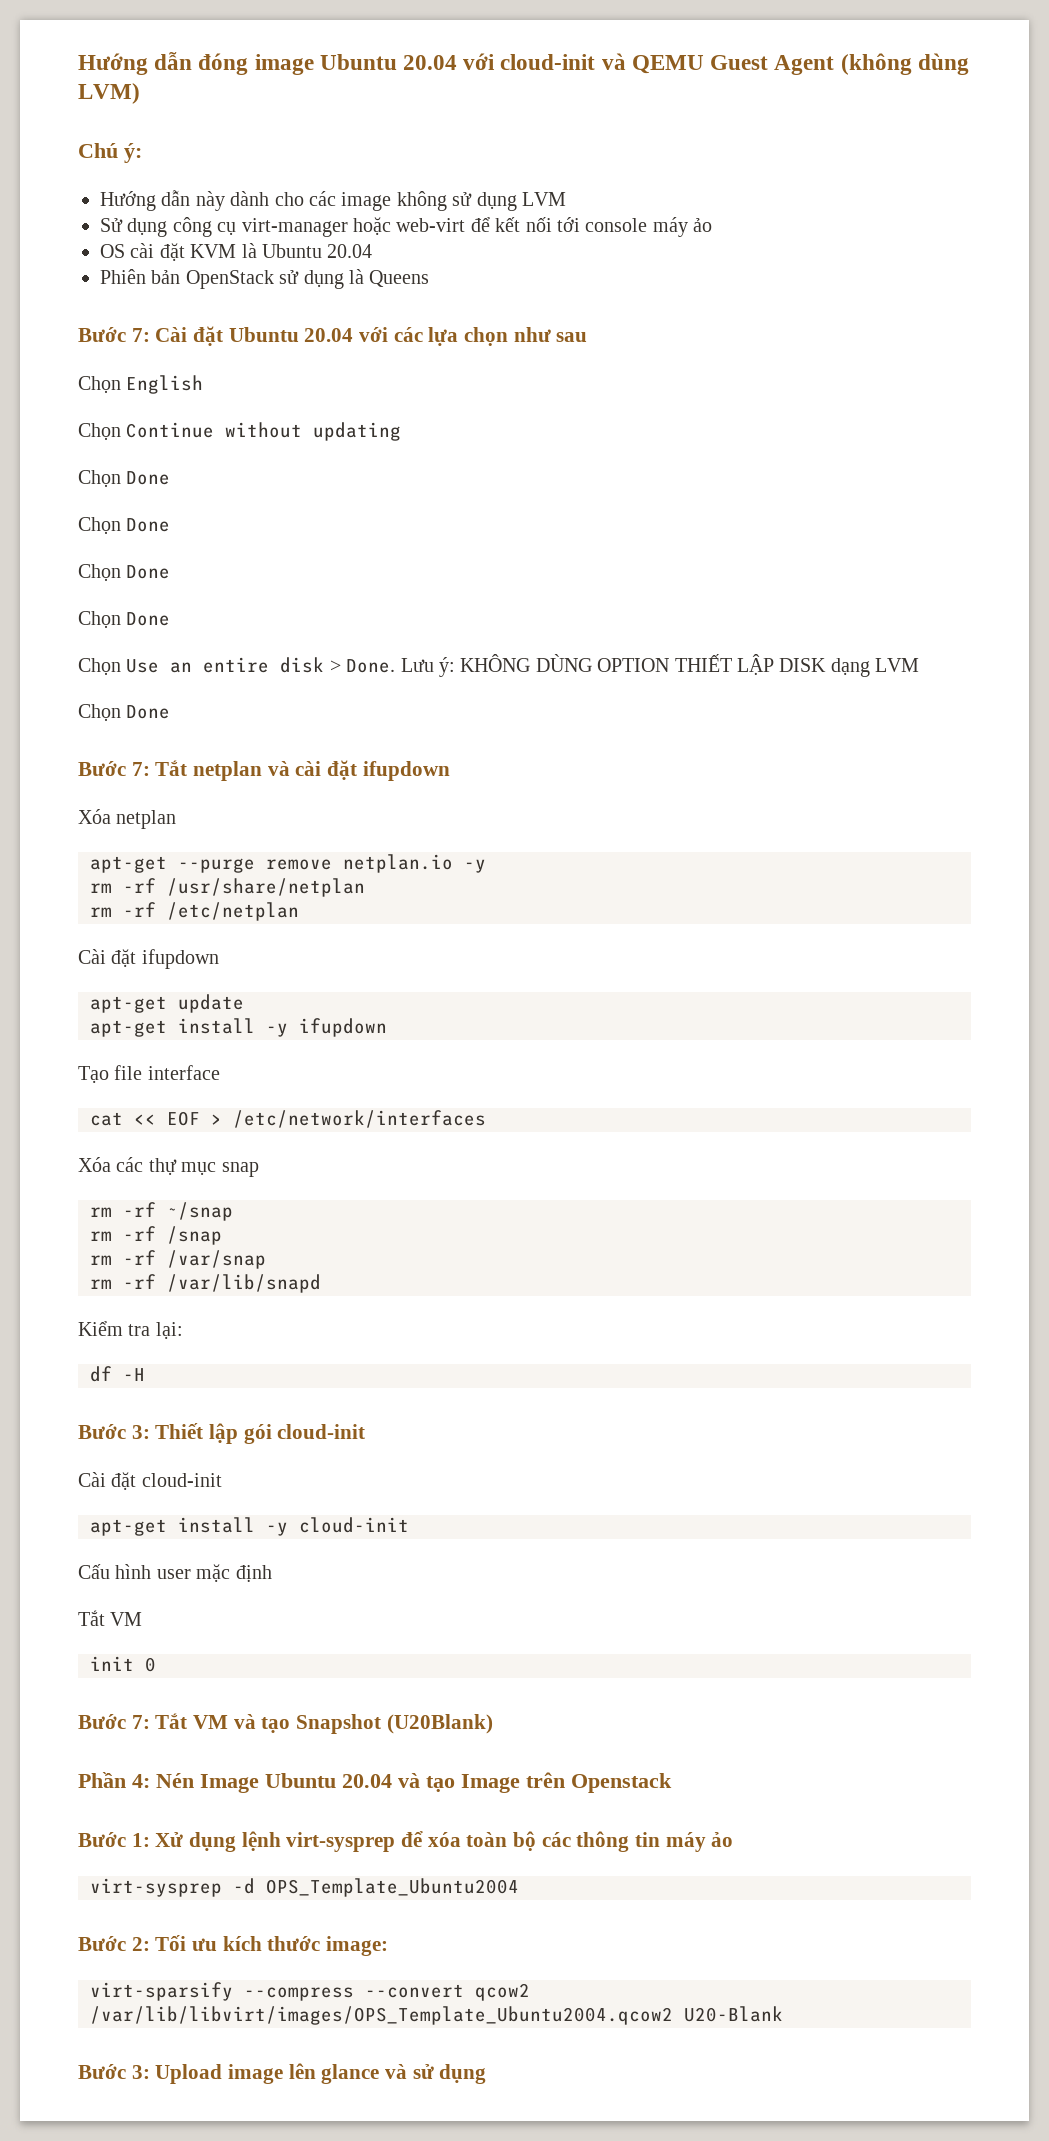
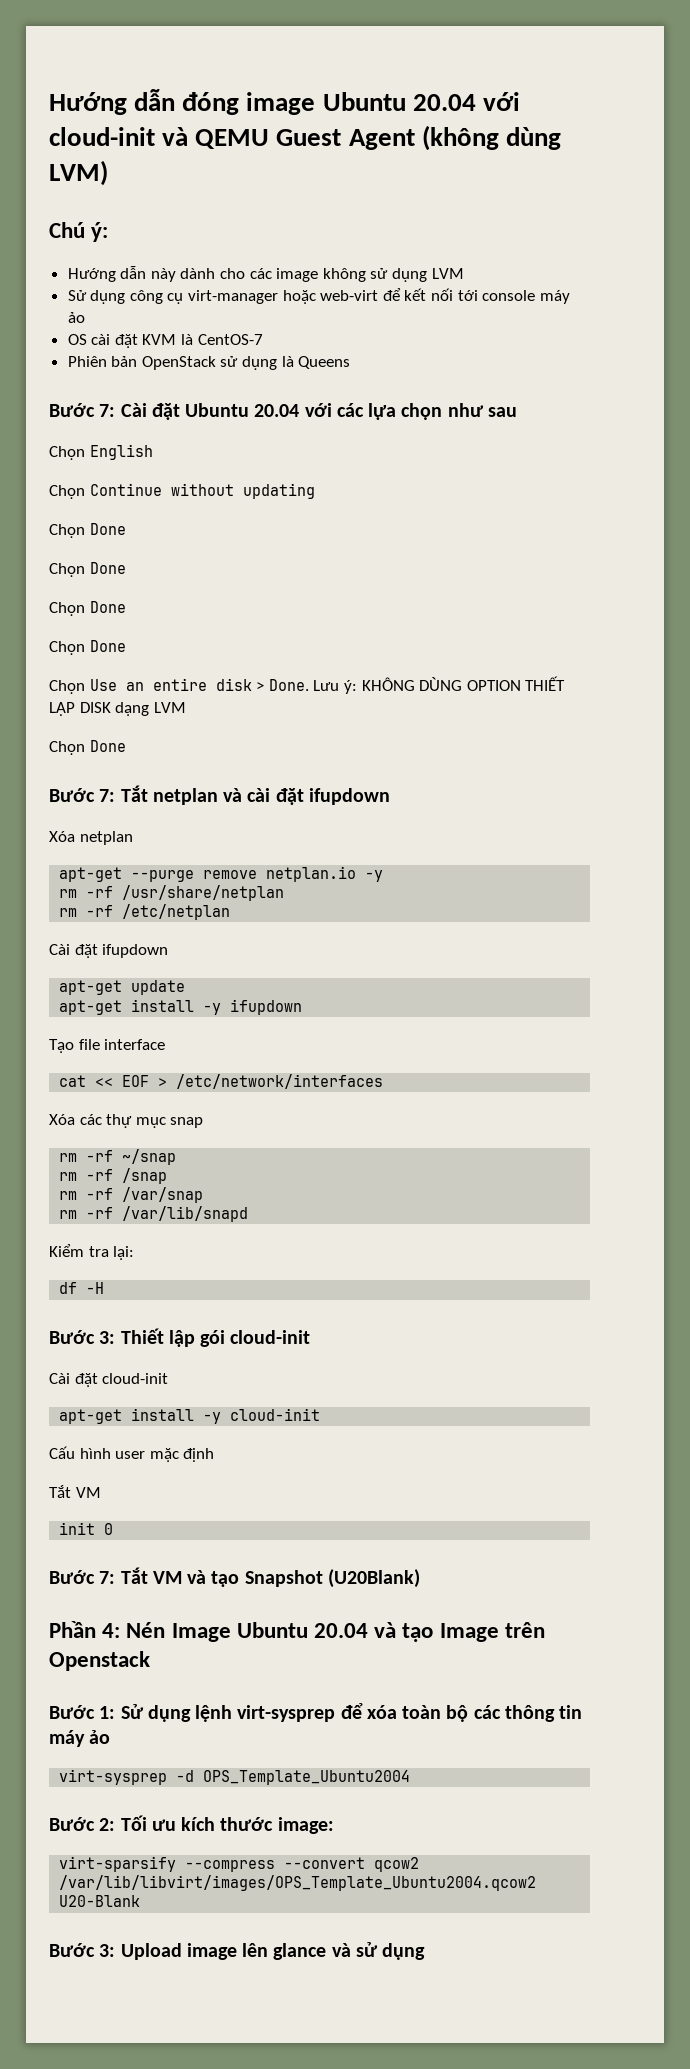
- OS cài đặt KVM là Ubuntu 20.04
+ OS cài đặt KVM là CentOS-7
- Bước 1: Xử dụng lệnh virt-sysprep để xóa toàn bộ các thông tin máy ảo
+ Bước 1: Sử dụng lệnh virt-sysprep để xóa toàn bộ các thông tin máy ảo

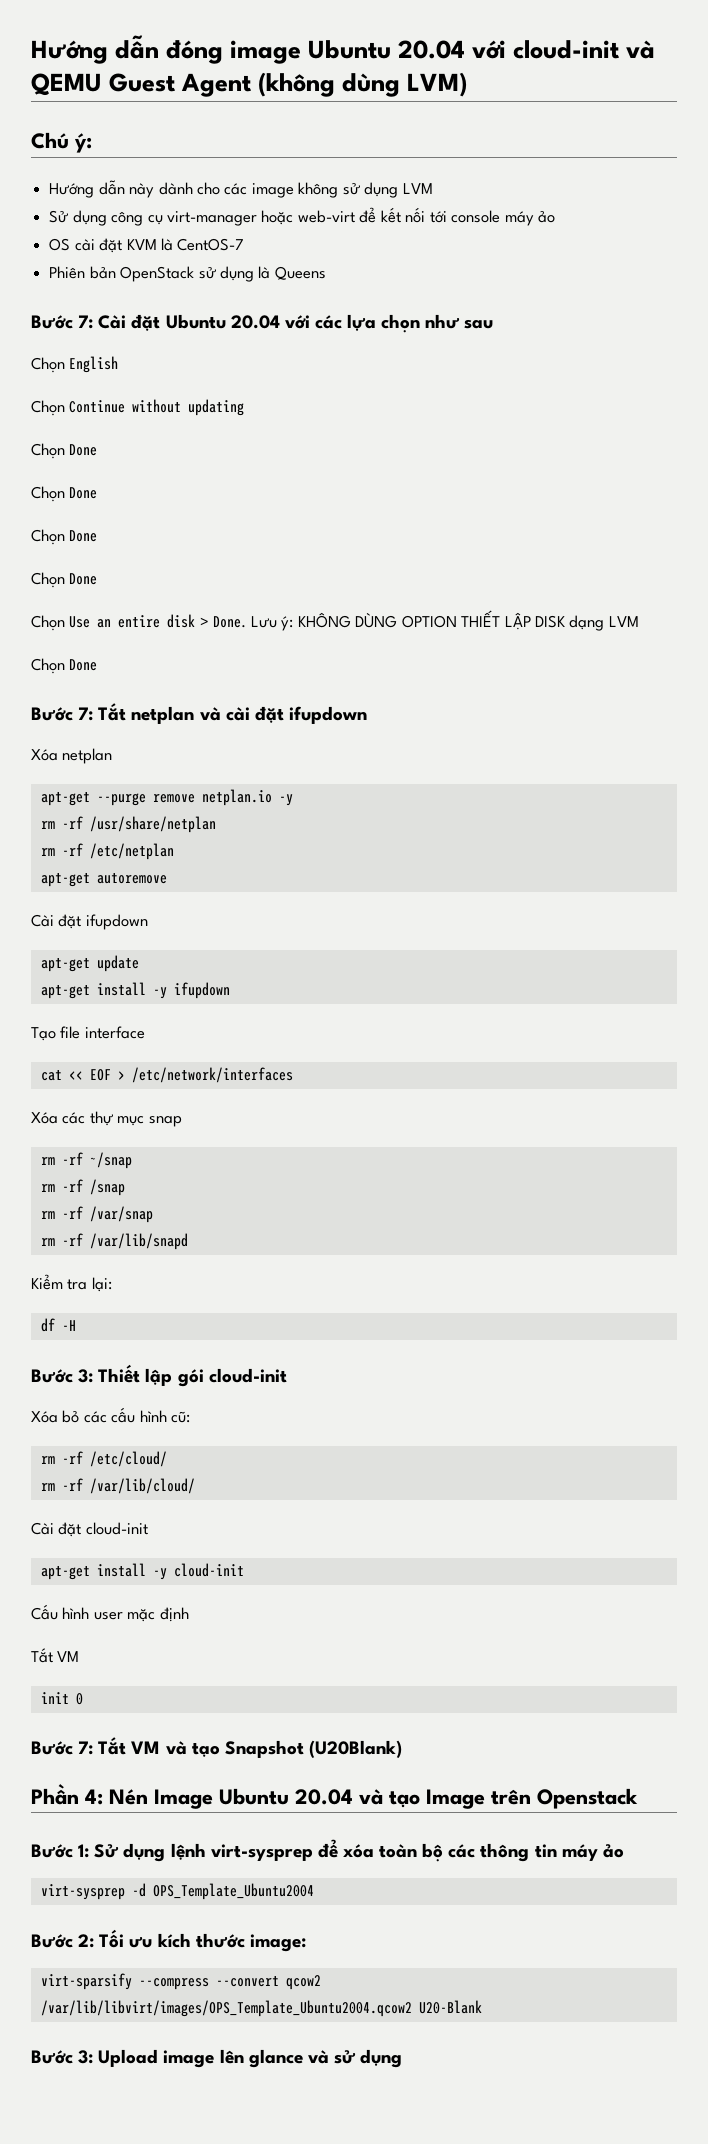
+ apt-get autoremove
+ Xóa bỏ các cấu hình cũ:
+ rm -rf /etc/cloud/
+ rm -rf /var/lib/cloud/

